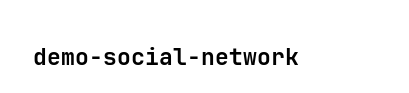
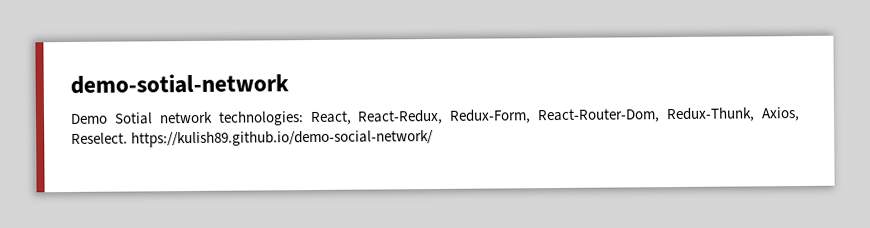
- demo-social-network
+ demo-sotial-network
+ Demo Sotial network technologies: React, React-Redux, Redux-Form, React-Router-Dom, Redux-Thunk, Axios, Reselect. https://kulish89.github.io/demo-social-network/

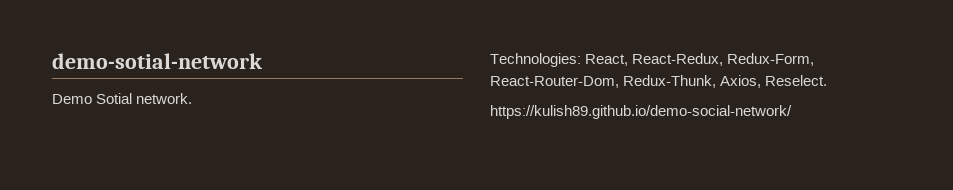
- Demo Sotial network technologies: React, React-Redux, Redux-Form, React-Router-Dom, Redux-Thunk, Axios, Reselect. https://kulish89.github.io/demo-social-network/
+ Demo Sotial network.
+ Technologies: React, React-Redux, Redux-Form, React-Router-Dom, Redux-Thunk, Axios, Reselect.
+ https://kulish89.github.io/demo-social-network/

